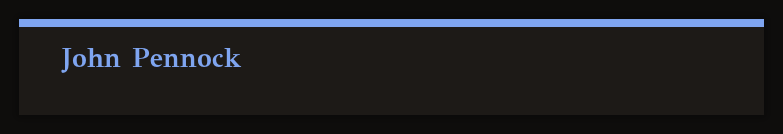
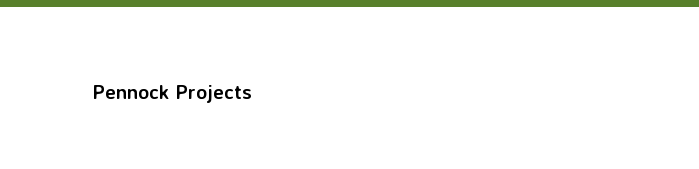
- John Pennock
+ Pennock Projects

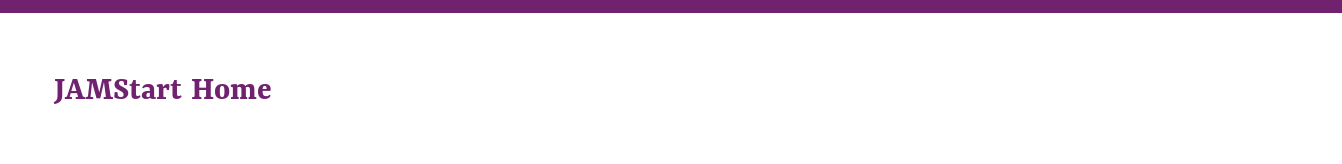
- Pennock Projects
+ JAMStart Home

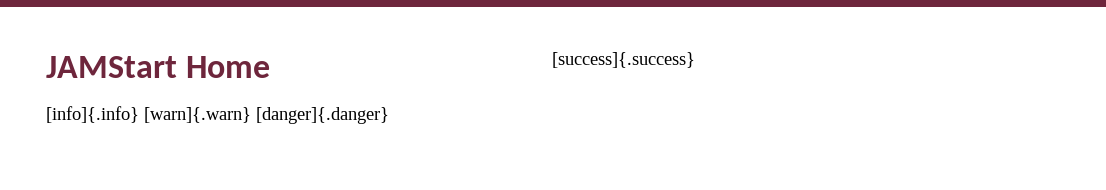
+ [info]{.info} [warn]{.warn} [danger]{.danger} [success]{.success}

